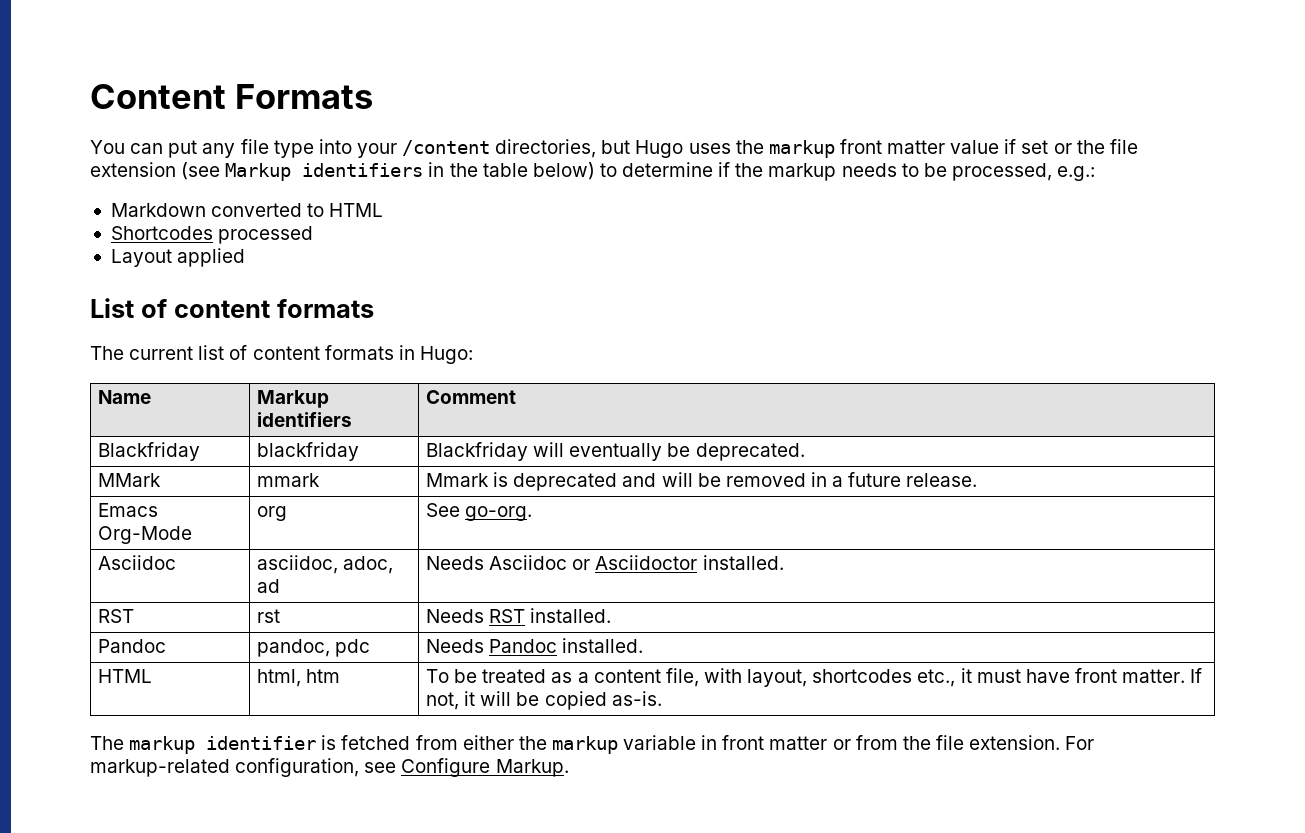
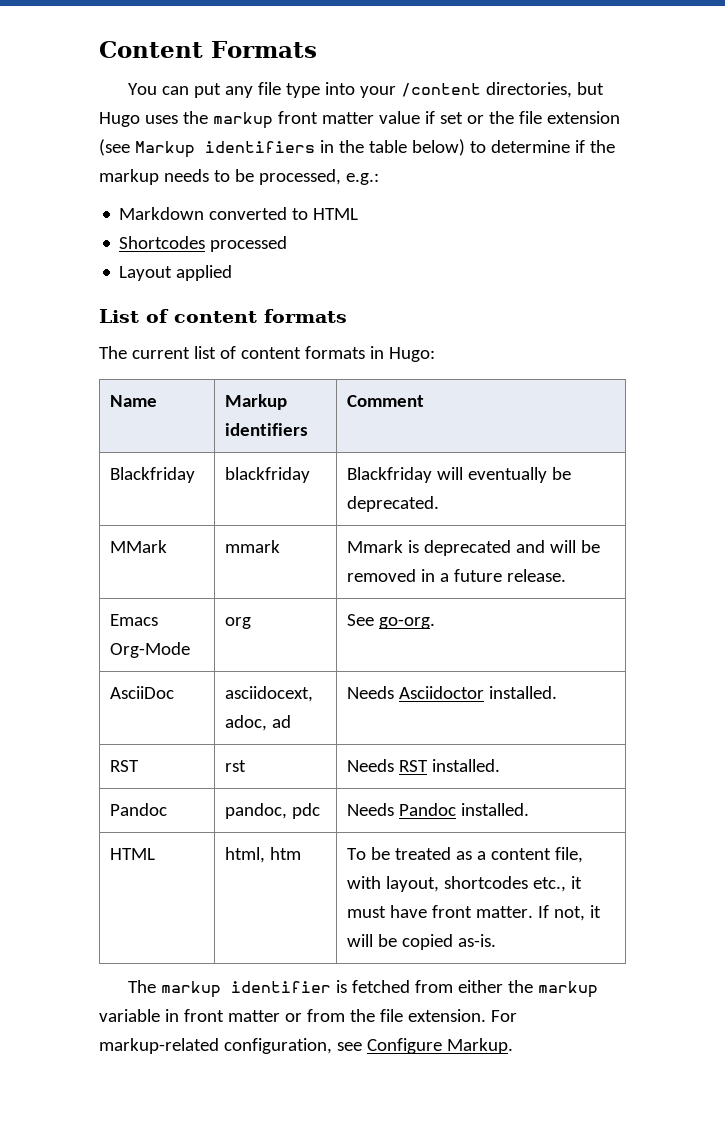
- Asciidoc | asciidoc, adoc, ad | Needs Asciidoc or Asciidoctor installed.
+ AsciiDoc | asciidocext, adoc, ad | Needs Asciidoctor installed.

